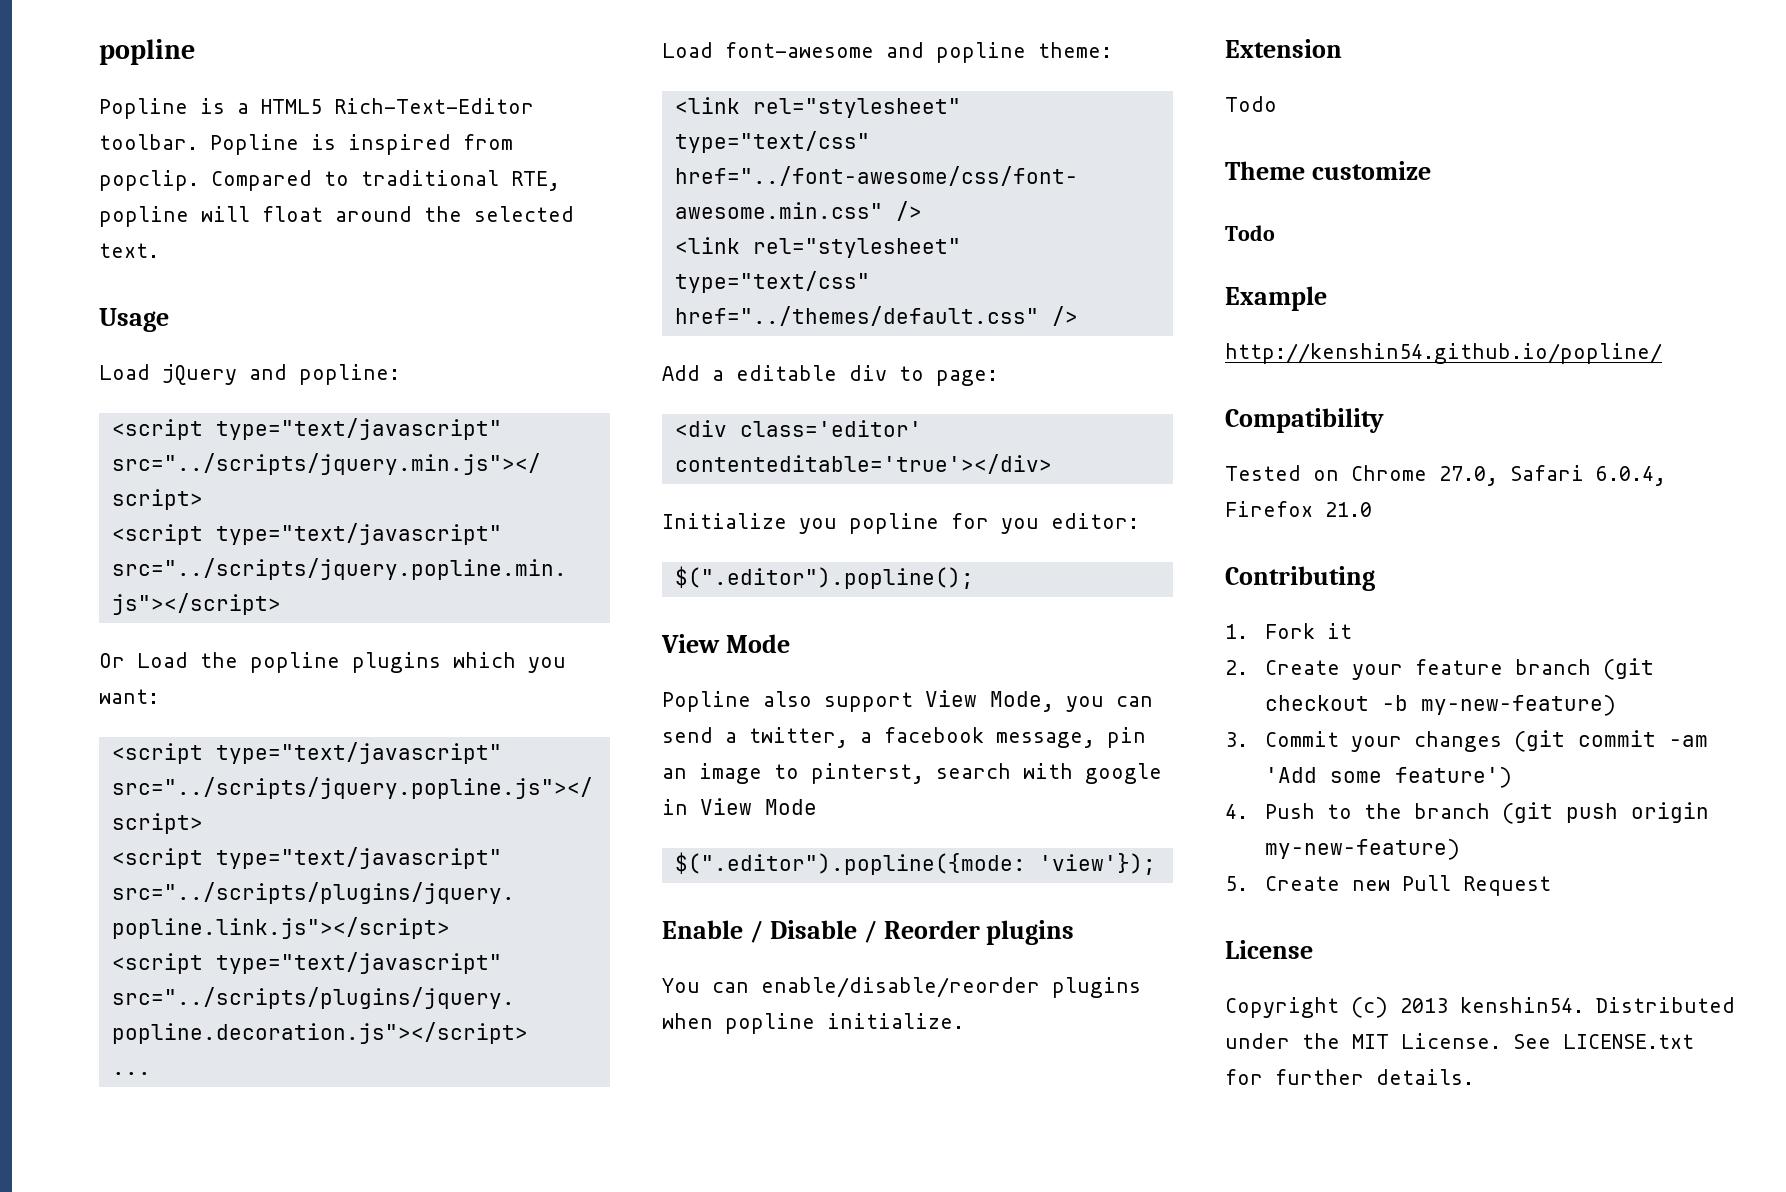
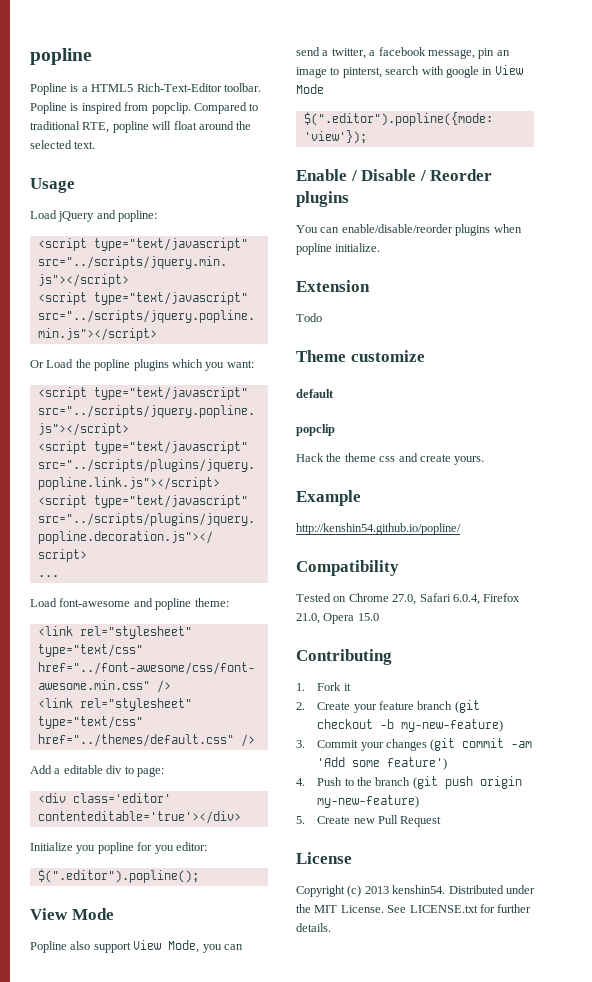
  Theme customize
- Todo
+ default
+ popclip
+ Hack the theme css and create yours.
- Tested on Chrome 27.0, Safari 6.0.4, Firefox 21.0
+ Tested on Chrome 27.0, Safari 6.0.4, Firefox 21.0, Opera 15.0

